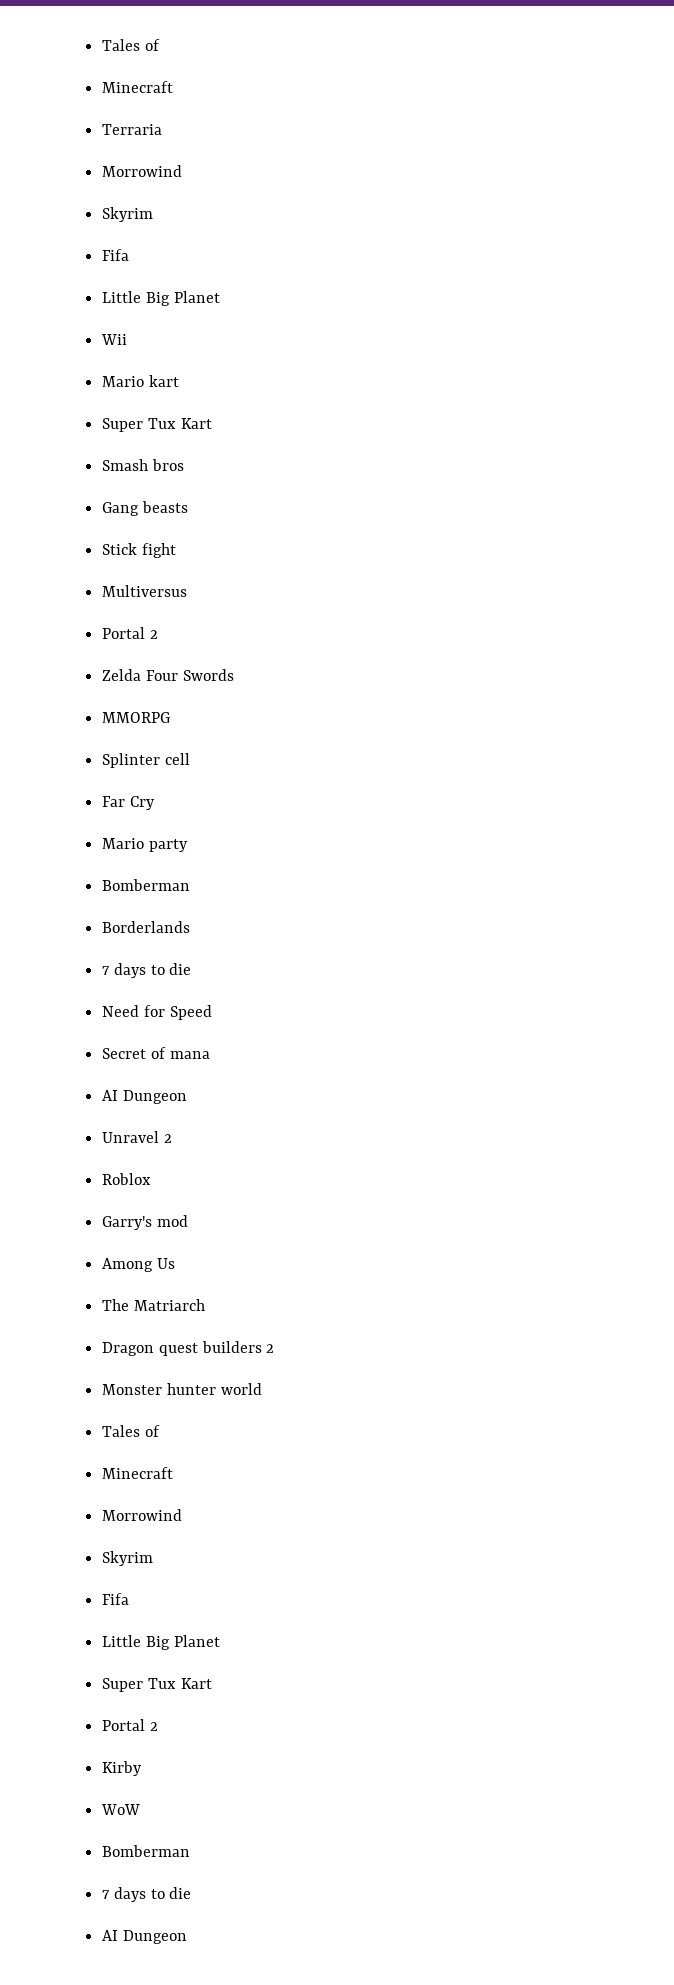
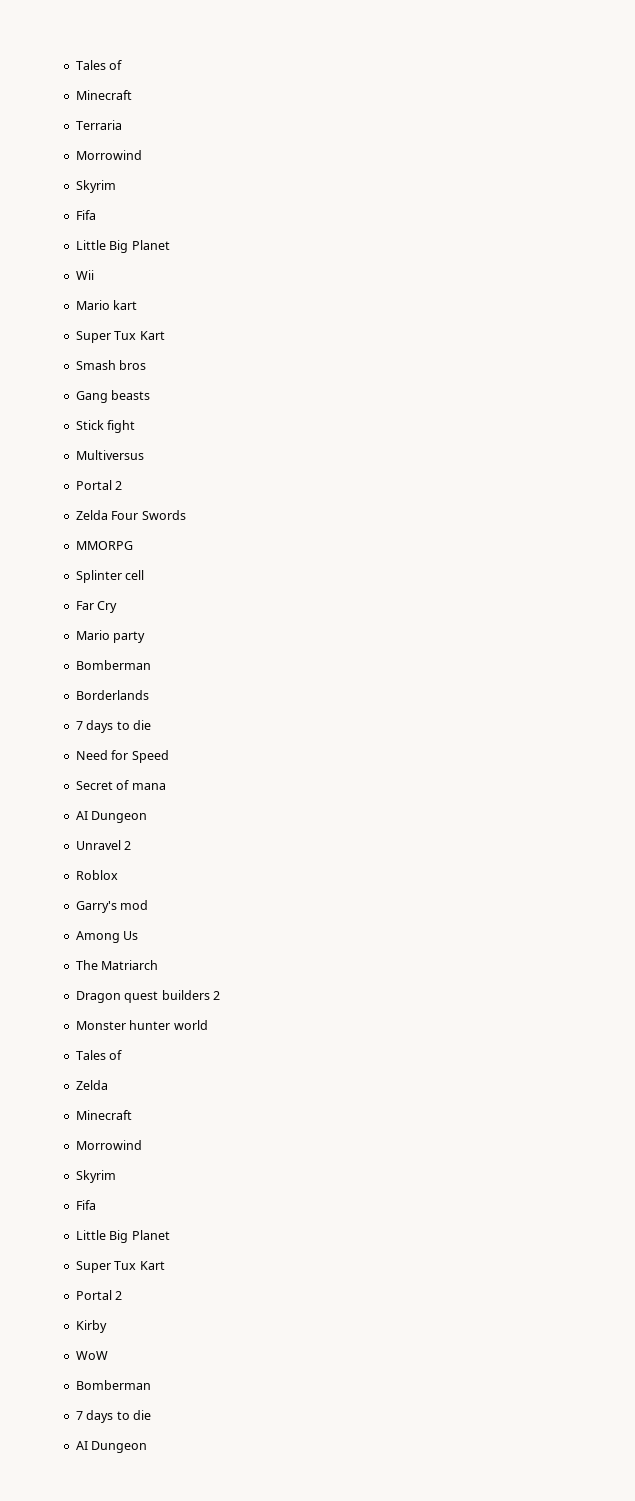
  Monster hunter world
  Tales of
+ Zelda

